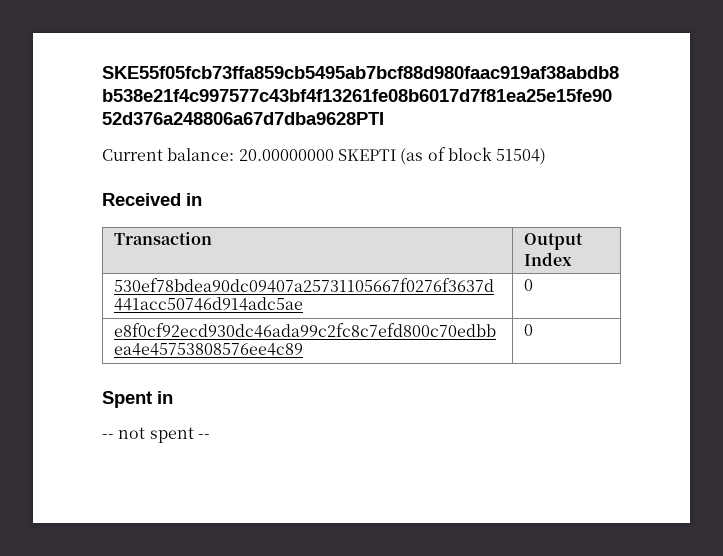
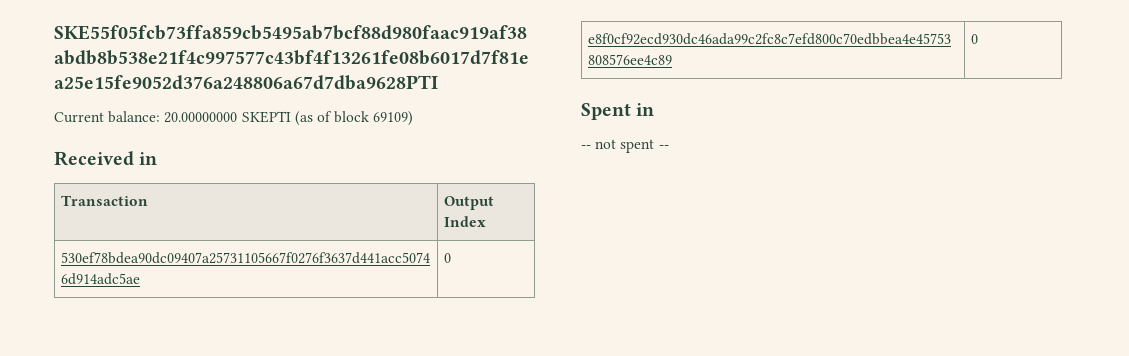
- Current balance: 20.00000000 SKEPTI (as of block 51504)
+ Current balance: 20.00000000 SKEPTI (as of block 69109)

